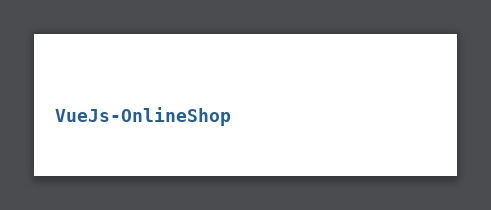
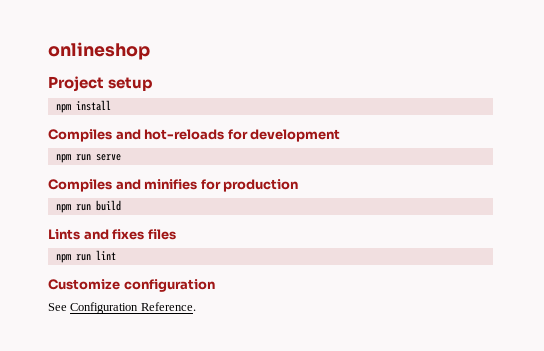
- VueJs-OnlineShop
+ onlineshop
+ Project setup
+ npm install
+ Compiles and hot-reloads for development
+ npm run serve
+ Compiles and minifies for production
+ npm run build
+ Lints and fixes files
+ npm run lint
+ Customize configuration
+ See Configuration Reference.

